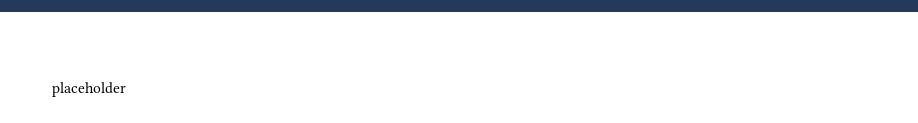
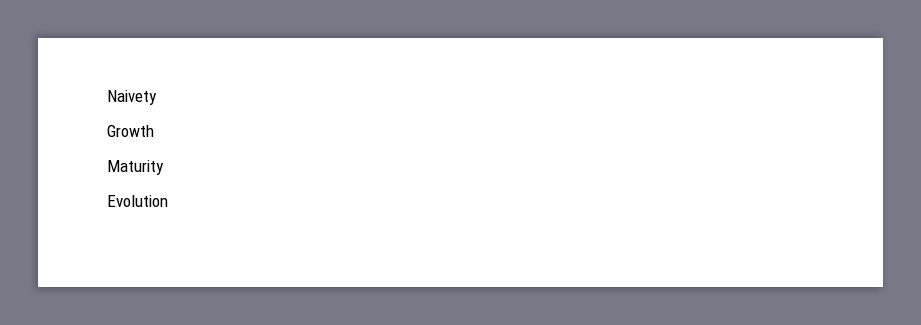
- placeholder
+ Naivety
+ Growth
+ Maturity
+ Evolution

